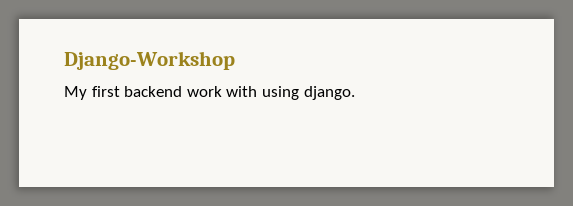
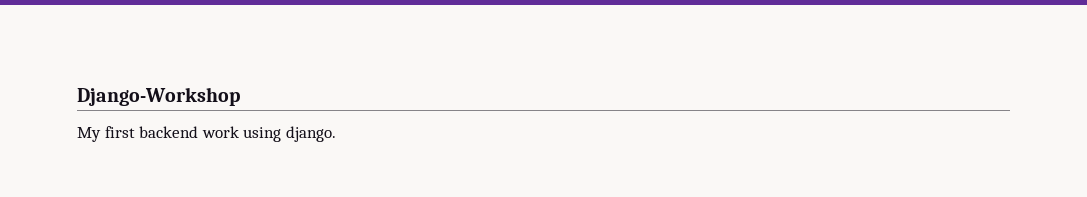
- My first backend work with using django.
+ My first backend work using django.

